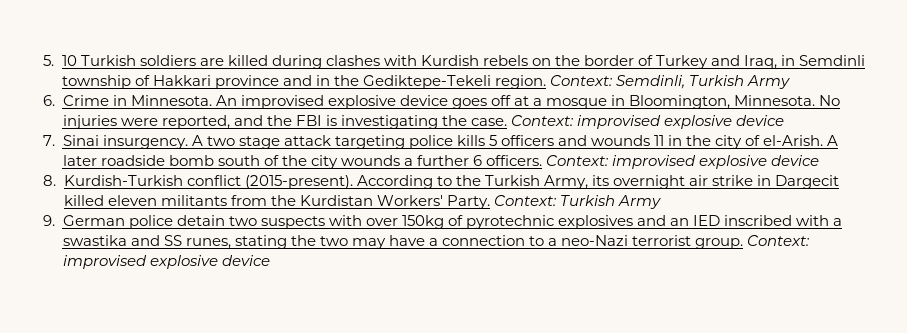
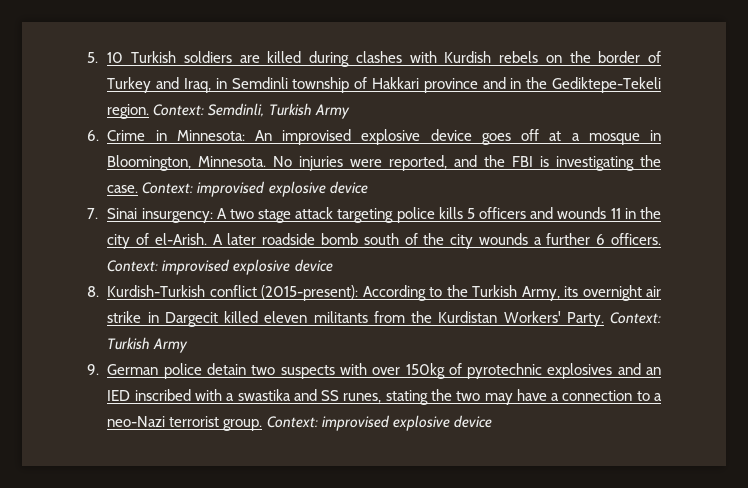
- 6. Crime in Minnesota. An improvised explosive device goes off at a mosque in Bloomington, Minnesota.
+ 6. Crime in Minnesota: An improvised explosive device goes off at a mosque in Bloomington, Minnesota.
- 7. Sinai insurgency. A two stage attack targeting police kills 5 officers and wounds 11 in the city of el-Arish.
+ 7. Sinai insurgency: A two stage attack targeting police kills 5 officers and wounds 11 in the city of el-Arish.
- 8. Kurdish-Turkish conflict (2015-present). According to the Turkish Army, its overnight air strike in Dargecit killed eleven militants from the Kurdistan Workers' Party.
+ 8. Kurdish-Turkish conflict (2015-present): According to the Turkish Army, its overnight air strike in Dargecit killed eleven militants from the Kurdistan Workers' Party.

